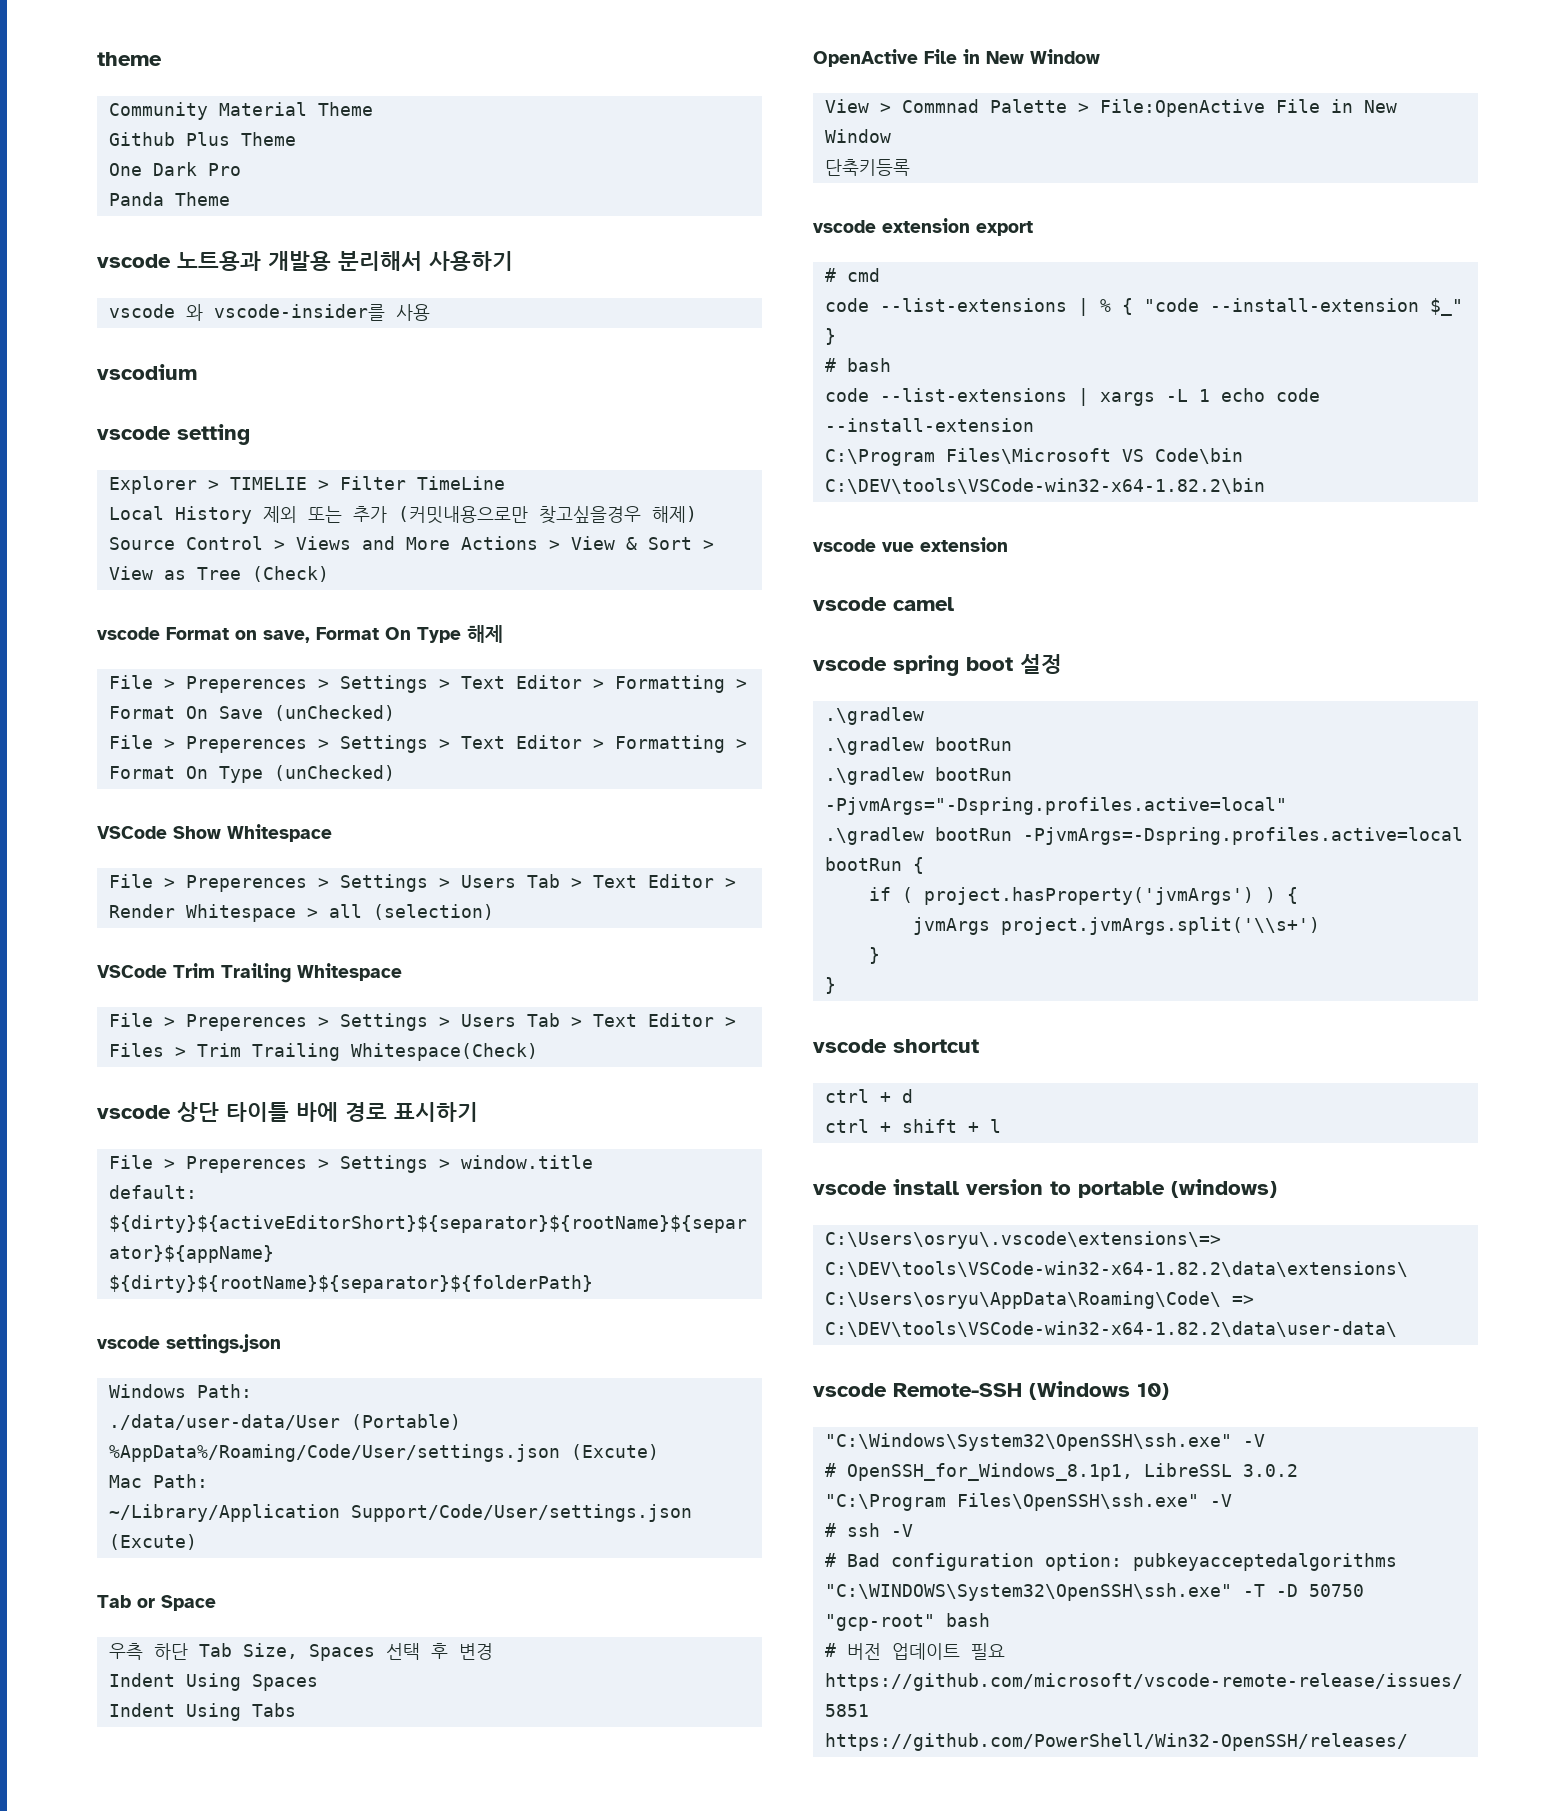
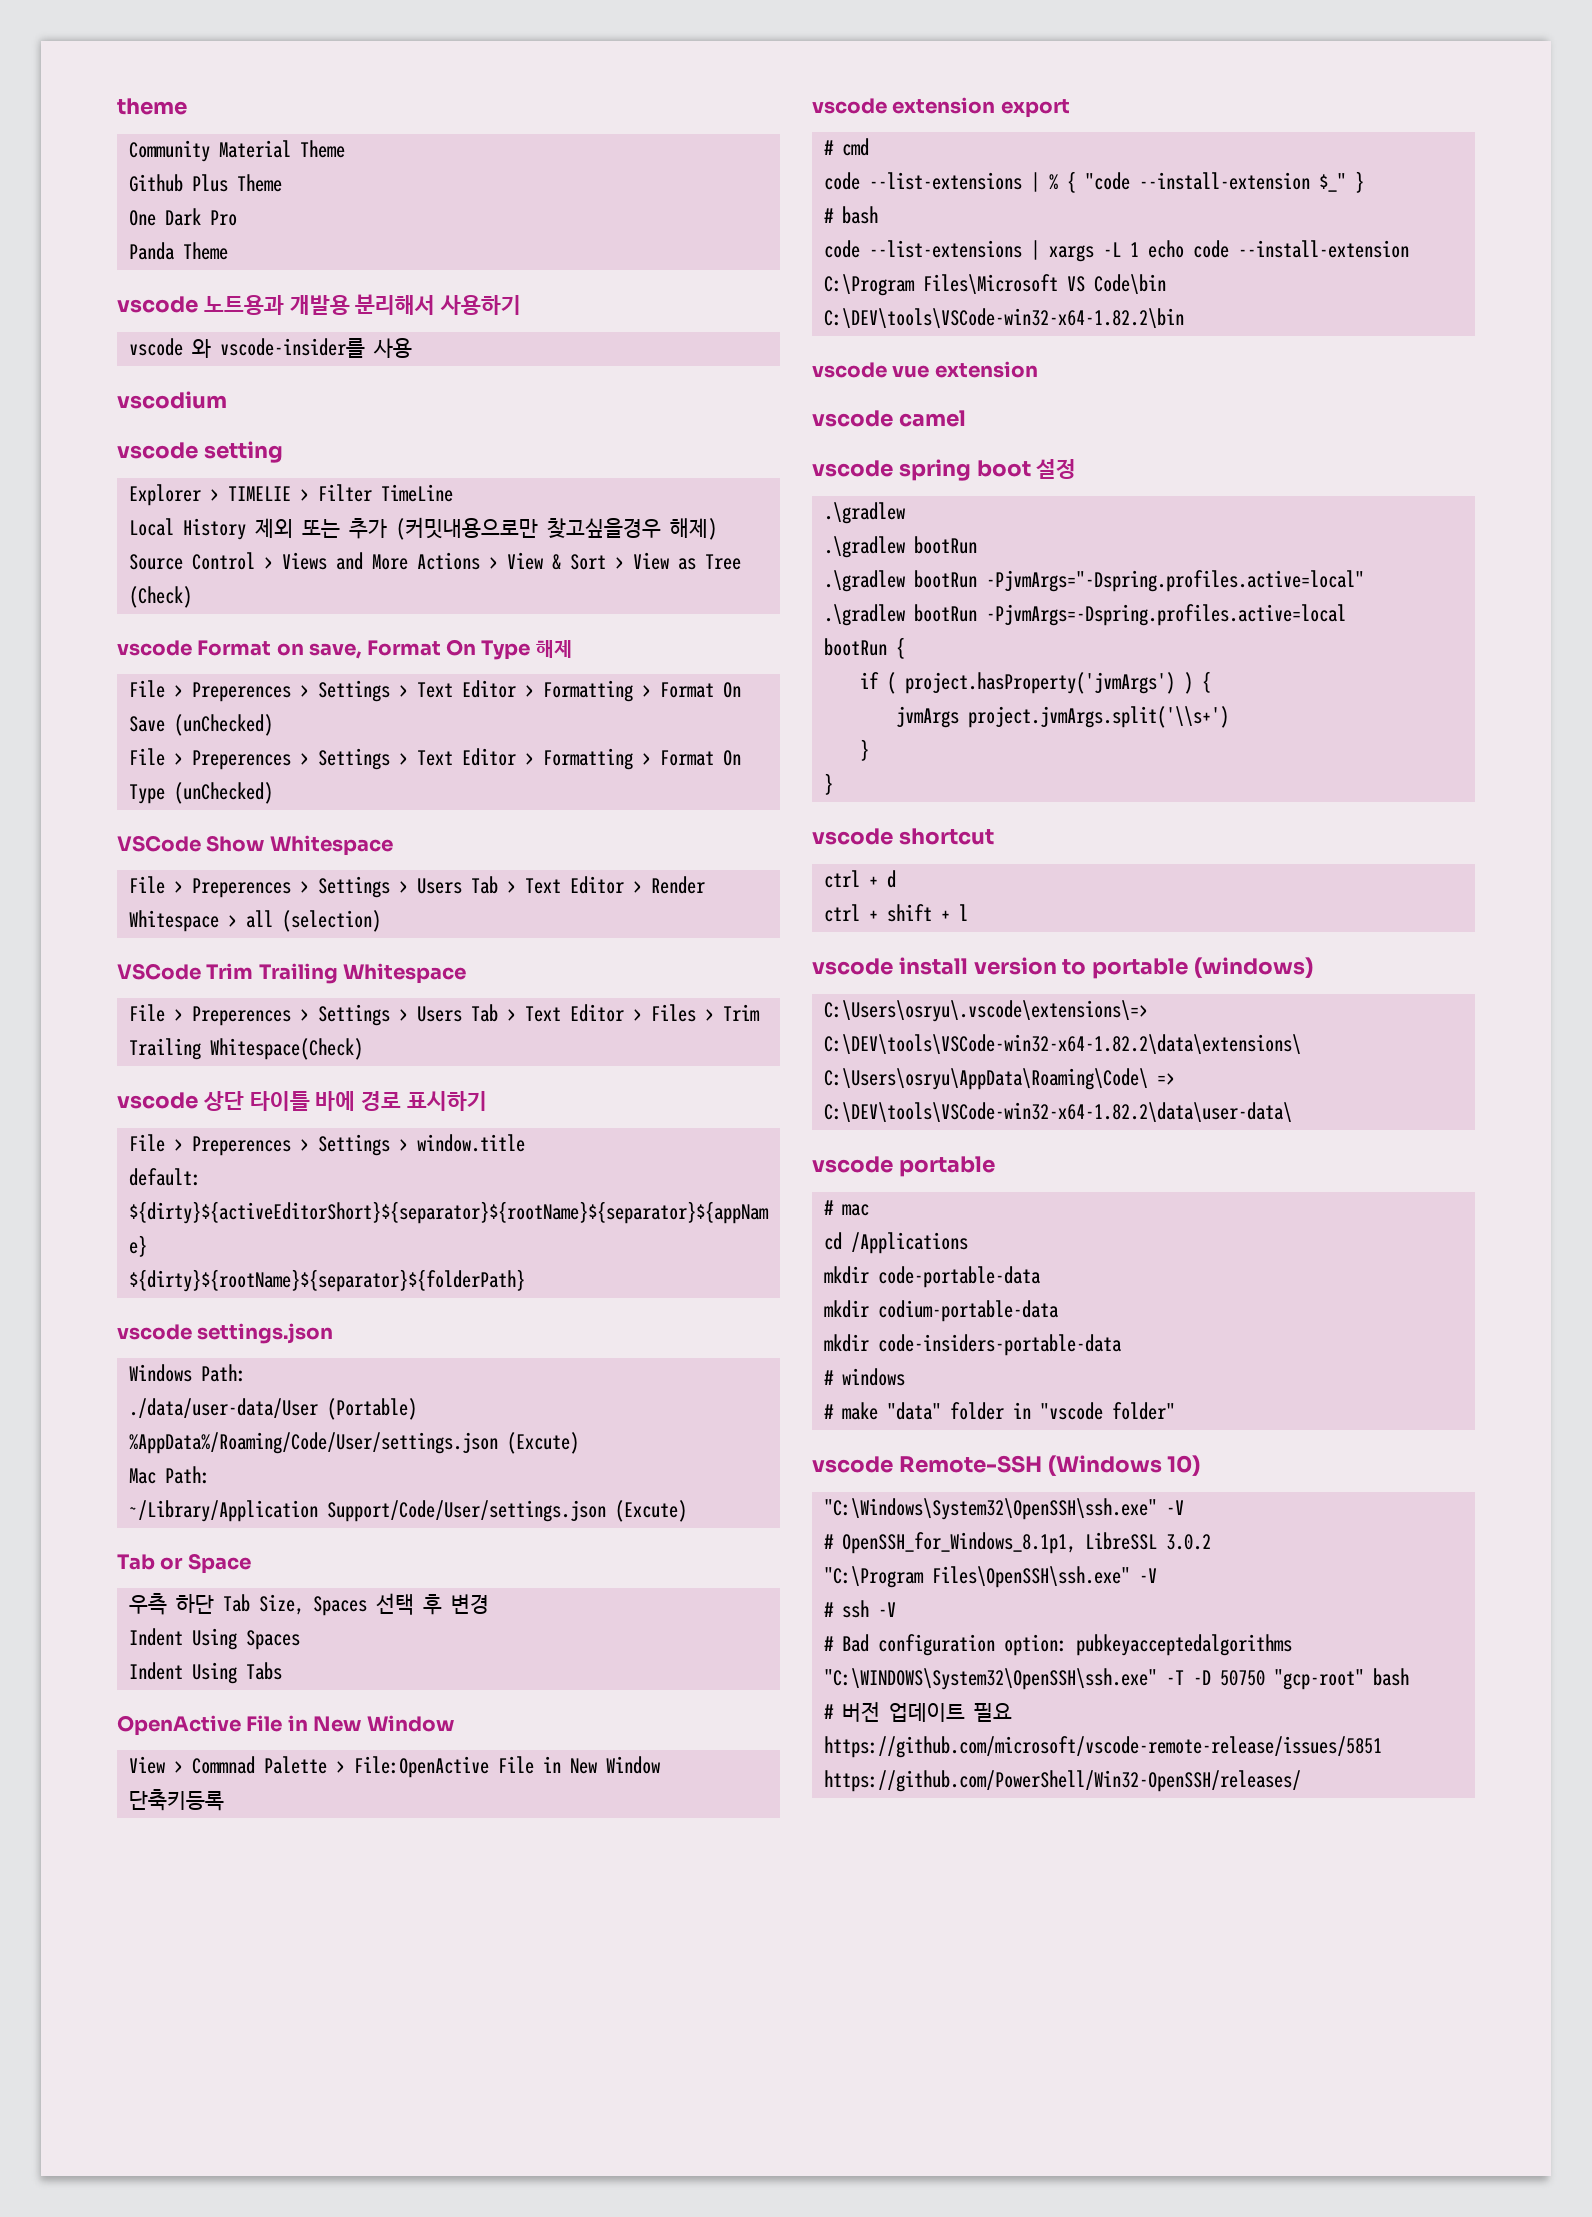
+ vscode portable
+ # mac
+ cd /Applications
+ mkdir code-portable-data
+ mkdir codium-portable-data
+ mkdir code-insiders-portable-data
+ # windows
+ # make "data" folder in "vscode folder"

